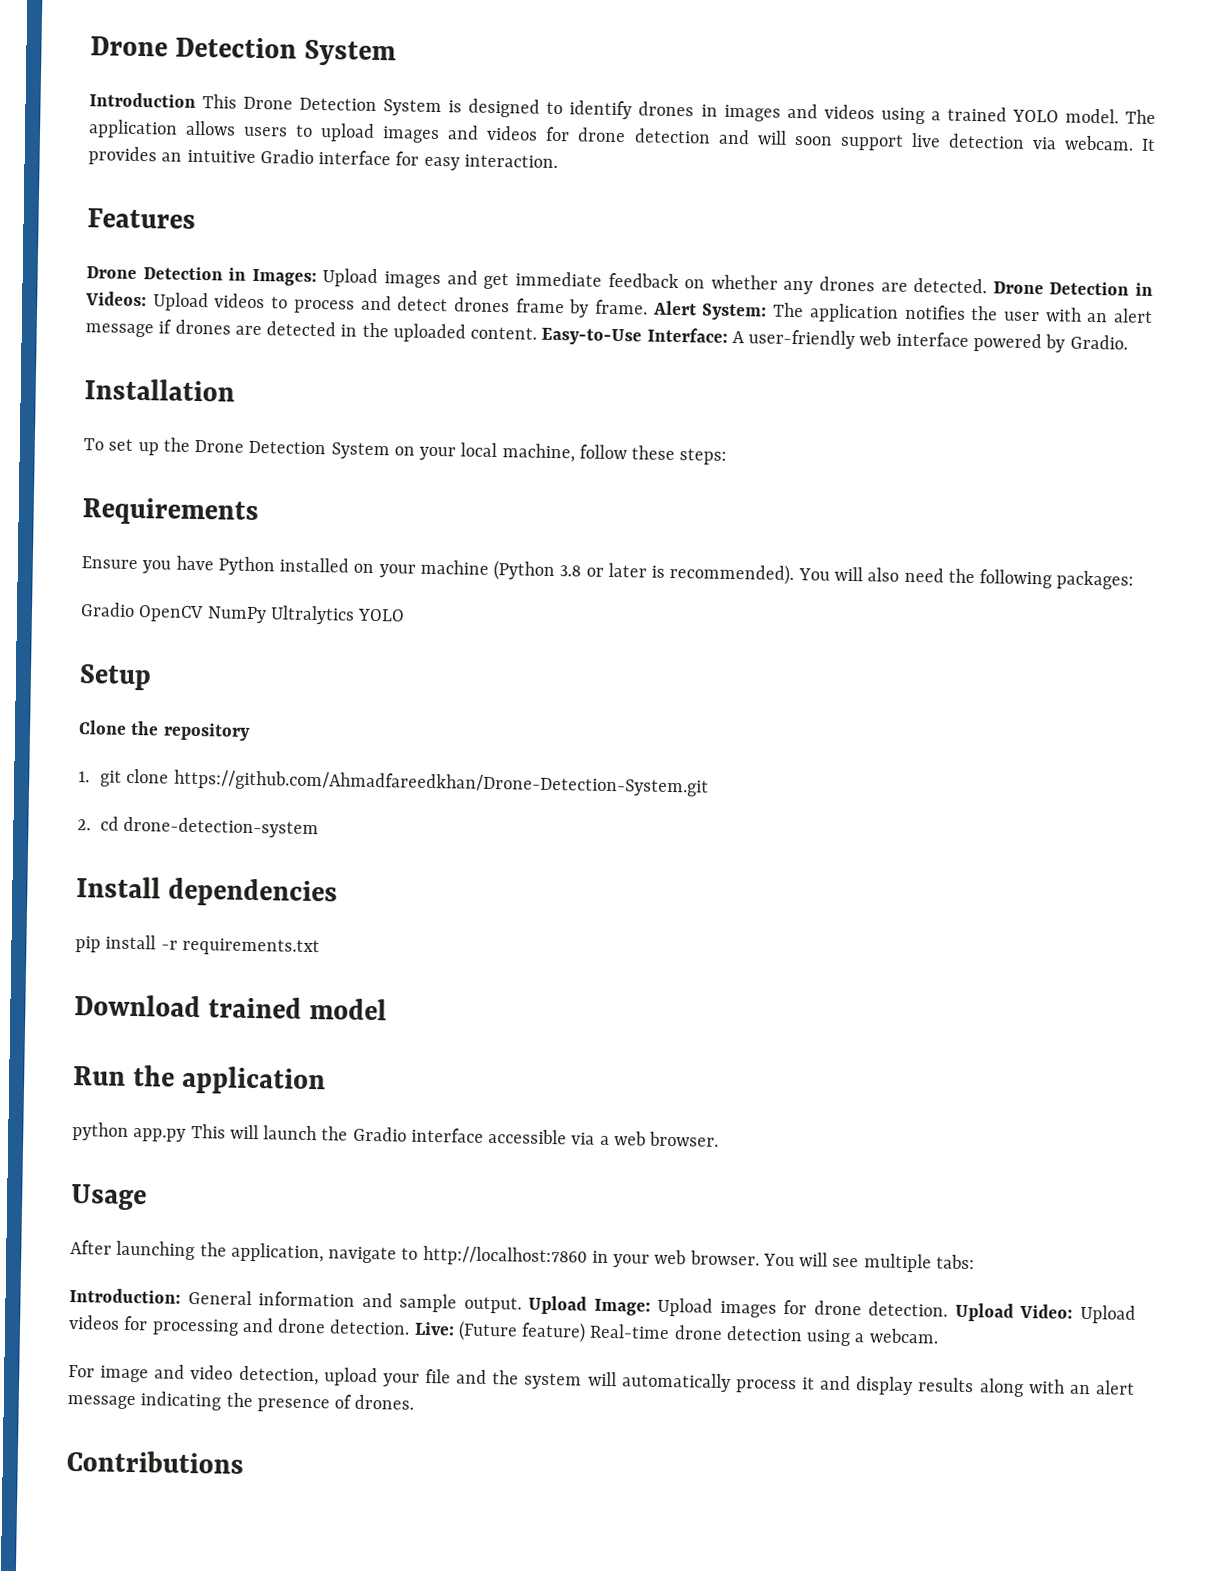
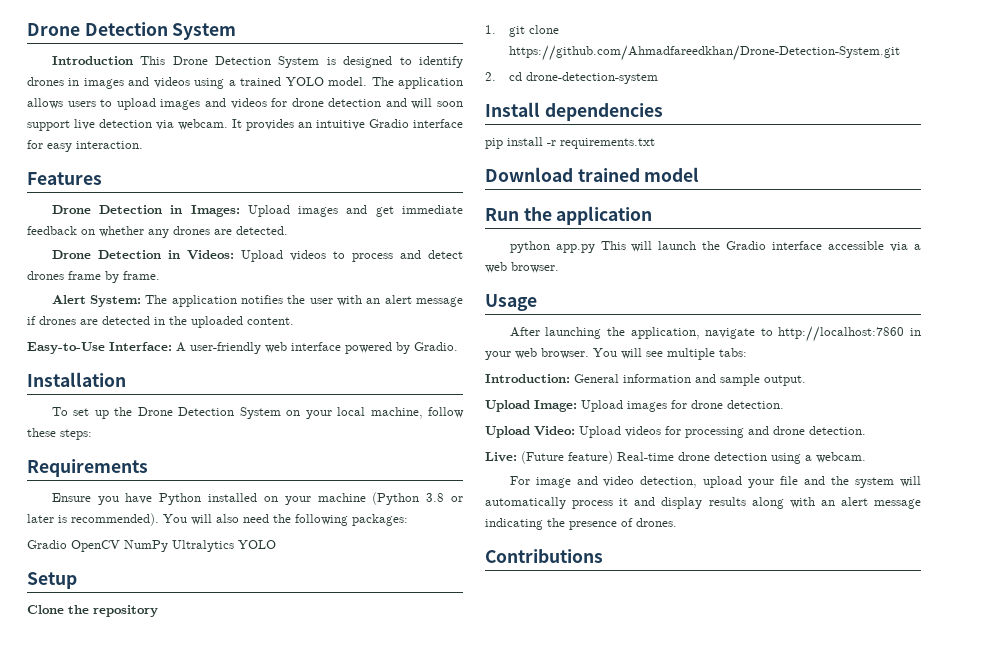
- Drone Detection in Images: Upload images and get immediate feedback on whether any drones are detected. Drone Detection in Videos: Upload videos to process and detect drones frame by frame. Alert System: The application notifies the user with an alert message if drones are detected in the uploaded content. Easy-to-Use Interface: A user-friendly web interface powered by Gradio.
+ Drone Detection in Images: Upload images and get immediate feedback on whether any drones are detected.
+ Drone Detection in Videos: Upload videos to process and detect drones frame by frame.
+ Alert System: The application notifies the user with an alert message if drones are detected in the uploaded content.
+ Easy-to-Use Interface: A user-friendly web interface powered by Gradio.
- Introduction: General information and sample output. Upload Image: Upload images for drone detection. Upload Video: Upload videos for processing and drone detection. Live: (Future feature) Real-time drone detection using a webcam.
+ Introduction: General information and sample output.
+ Upload Image: Upload images for drone detection.
+ Upload Video: Upload videos for processing and drone detection.
+ Live: (Future feature) Real-time drone detection using a webcam.

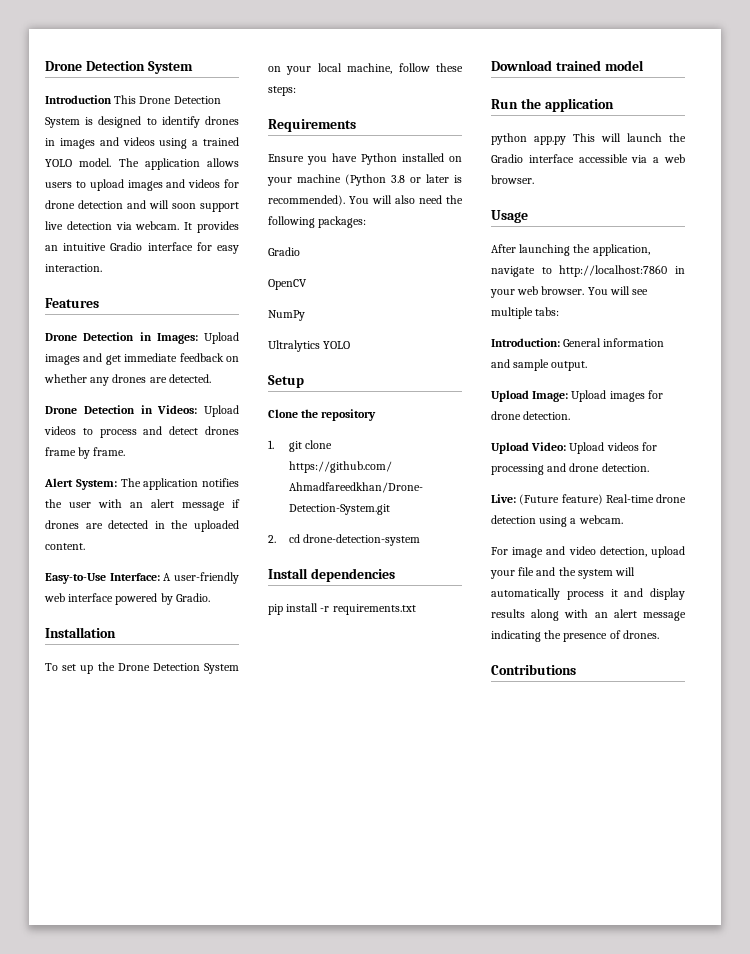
  You will also need the following packages:
- Gradio OpenCV NumPy Ultralytics YOLO
+ Gradio
+ OpenCV
+ NumPy
+ Ultralytics YOLO

